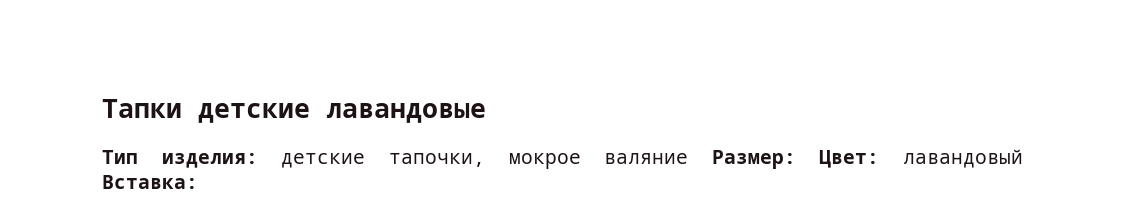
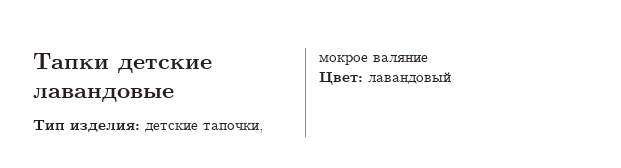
- Тип изделия: детские тапочки, мокрое валяние Размер: Цвет: лавандовый Вставка:
+ Тип изделия: детские тапочки, мокрое валяние
+ Цвет: лавандовый

